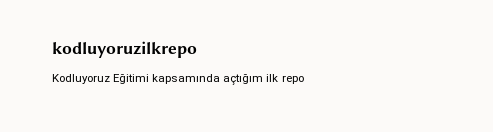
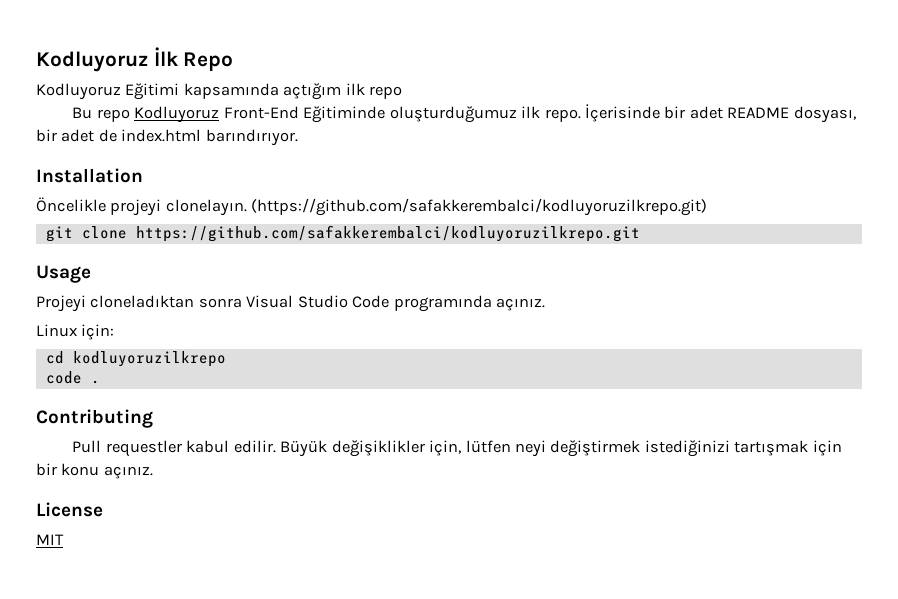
- kodluyoruzilkrepo
+ Kodluyoruz İlk Repo
+ Bu repo Kodluyoruz Front-End Eğitiminde oluşturduğumuz ilk repo. İçerisinde bir adet README dosyası, bir adet de index.html barındırıyor.
+ Installation
+ Öncelikle projeyi clonelayın. (https://github.com/safakkerembalci/kodluyoruzilkrepo.git)
+ git clone https://github.com/safakkerembalci/kodluyoruzilkrepo.git
+ Usage
+ Projeyi cloneladıktan sonra Visual Studio Code programında açınız.
+ Linux için:
+ cd kodluyoruzilkrepo
+ code .
+ Contributing
+ Pull requestler kabul edilir. Büyük değişiklikler için, lütfen neyi değiştirmek istediğinizi tartışmak için bir konu açınız.
+ License
+ MIT

